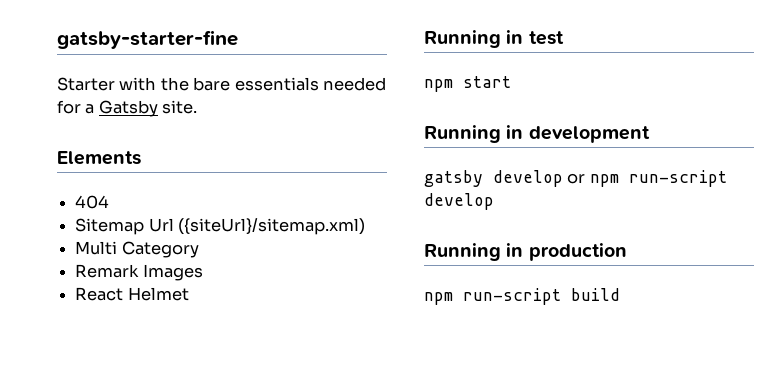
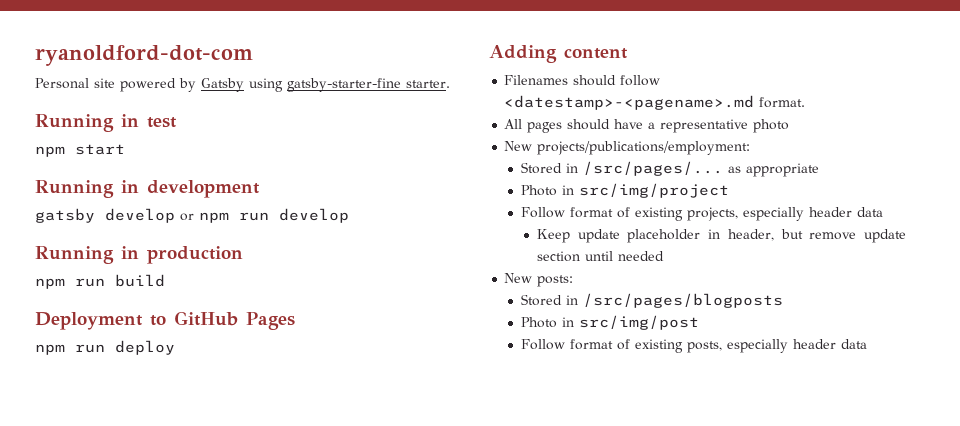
- gatsby-starter-fine
- Starter with the bare essentials needed for a Gatsby site.
- Elements
- 404
- Sitemap Url ({siteUrl}/sitemap.xml)
- Multi Category
- Remark Images
- React Helmet
+ ryanoldford-dot-com
+ Personal site powered by Gatsby using gatsby-starter-fine starter.
- gatsby develop or npm run-script develop
+ gatsby develop or npm run develop
- npm run-script build
+ npm run build
+ Deployment to GitHub Pages
+ npm run deploy
+ Adding content
+ Filenames should follow <datestamp>-<pagename>.md format.
+ All pages should have a representative photo
+ New projects/publications/employment:
+ Stored in /src/pages/... as appropriate
+ Photo in src/img/project
+ Follow format of existing projects, especially header data
+ Keep update placeholder in header, but remove update section until needed
+ New posts:
+ Stored in /src/pages/blogposts
+ Photo in src/img/post
+ Follow format of existing posts, especially header data

